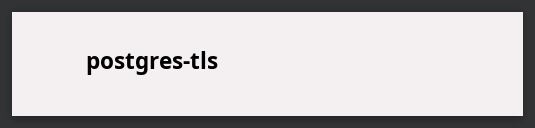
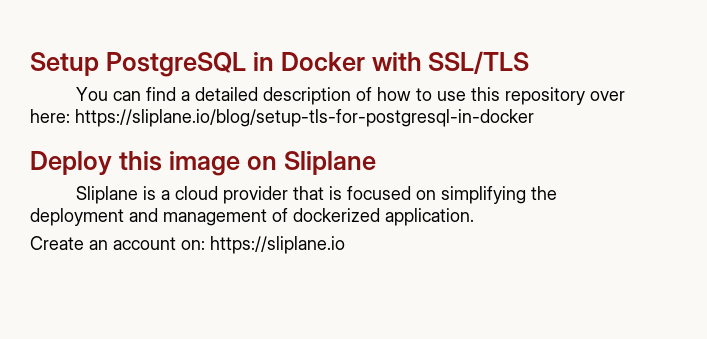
- postgres-tls
+ Setup PostgreSQL in Docker with SSL/TLS
+ You can find a detailed description of how to use this repository over here: https://sliplane.io/blog/setup-tls-for-postgresql-in-docker
+ Deploy this image on Sliplane
+ Sliplane is a cloud provider that is focused on simplifying the deployment and management of dockerized application.
+ Create an account on: https://sliplane.io

